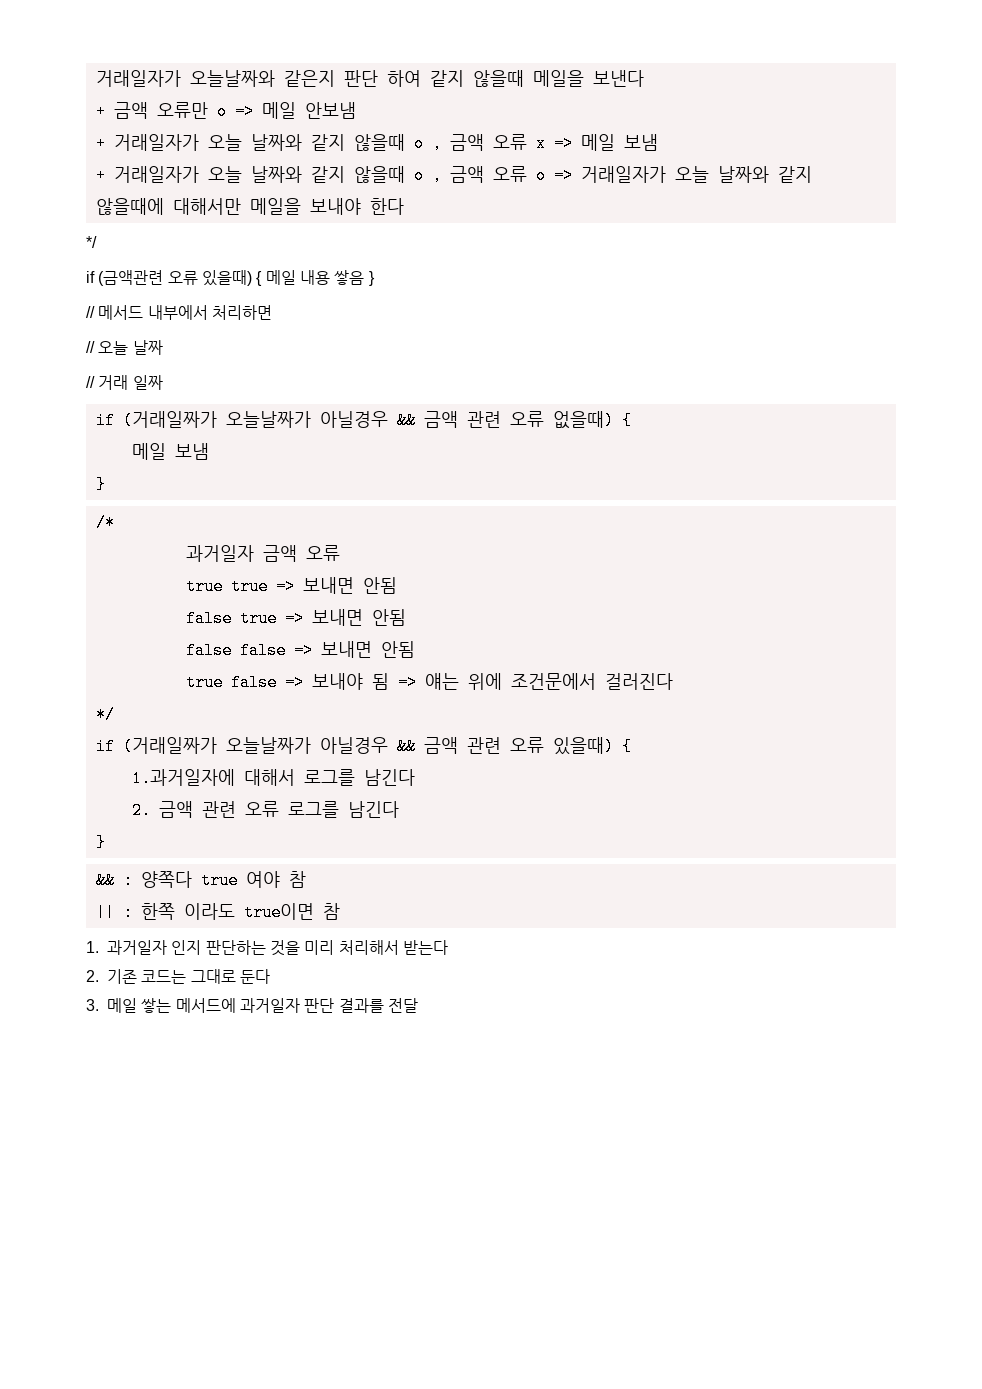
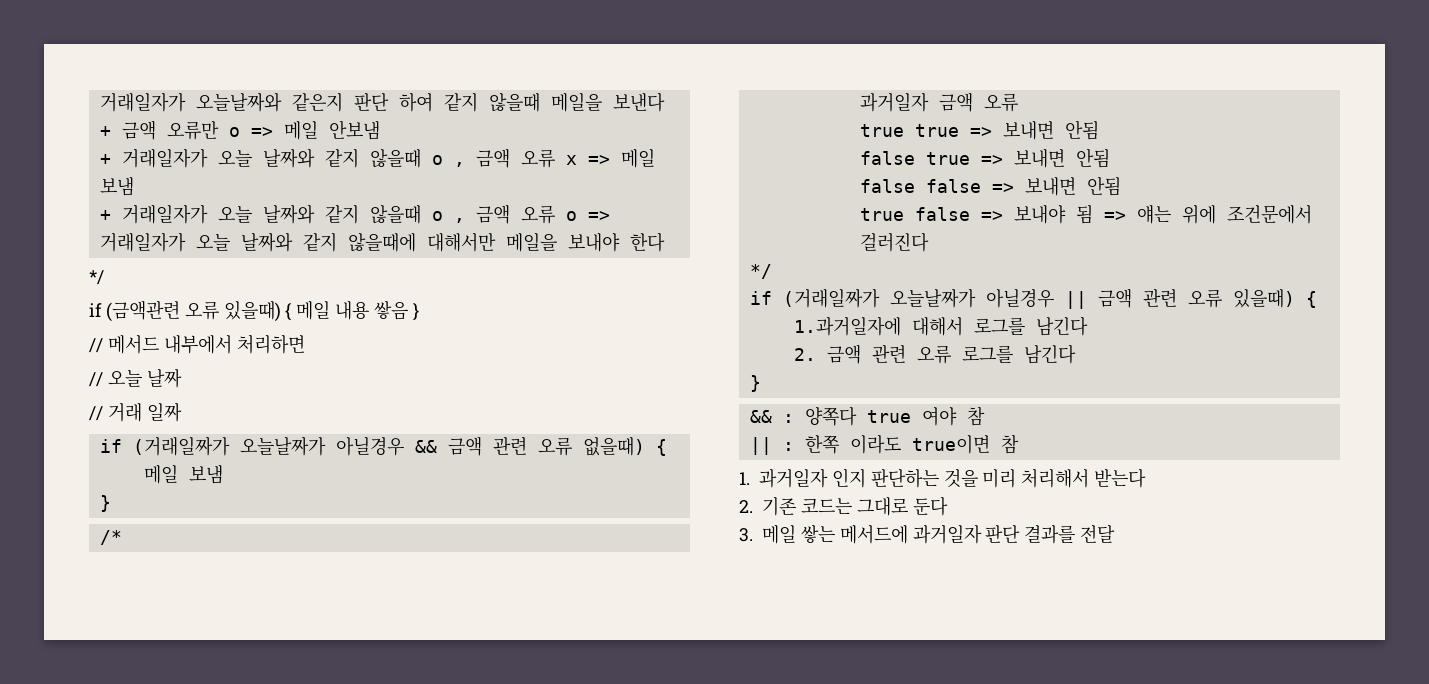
- if (거래일짜가 오늘날짜가 아닐경우 && 금액 관련 오류 있을때) {
+ if (거래일짜가 오늘날짜가 아닐경우 || 금액 관련 오류 있을때) {

